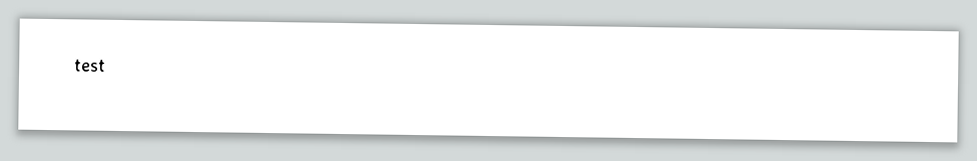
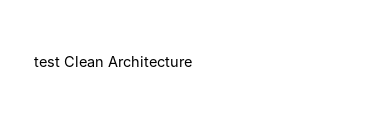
- test
+ test Clean Architecture

